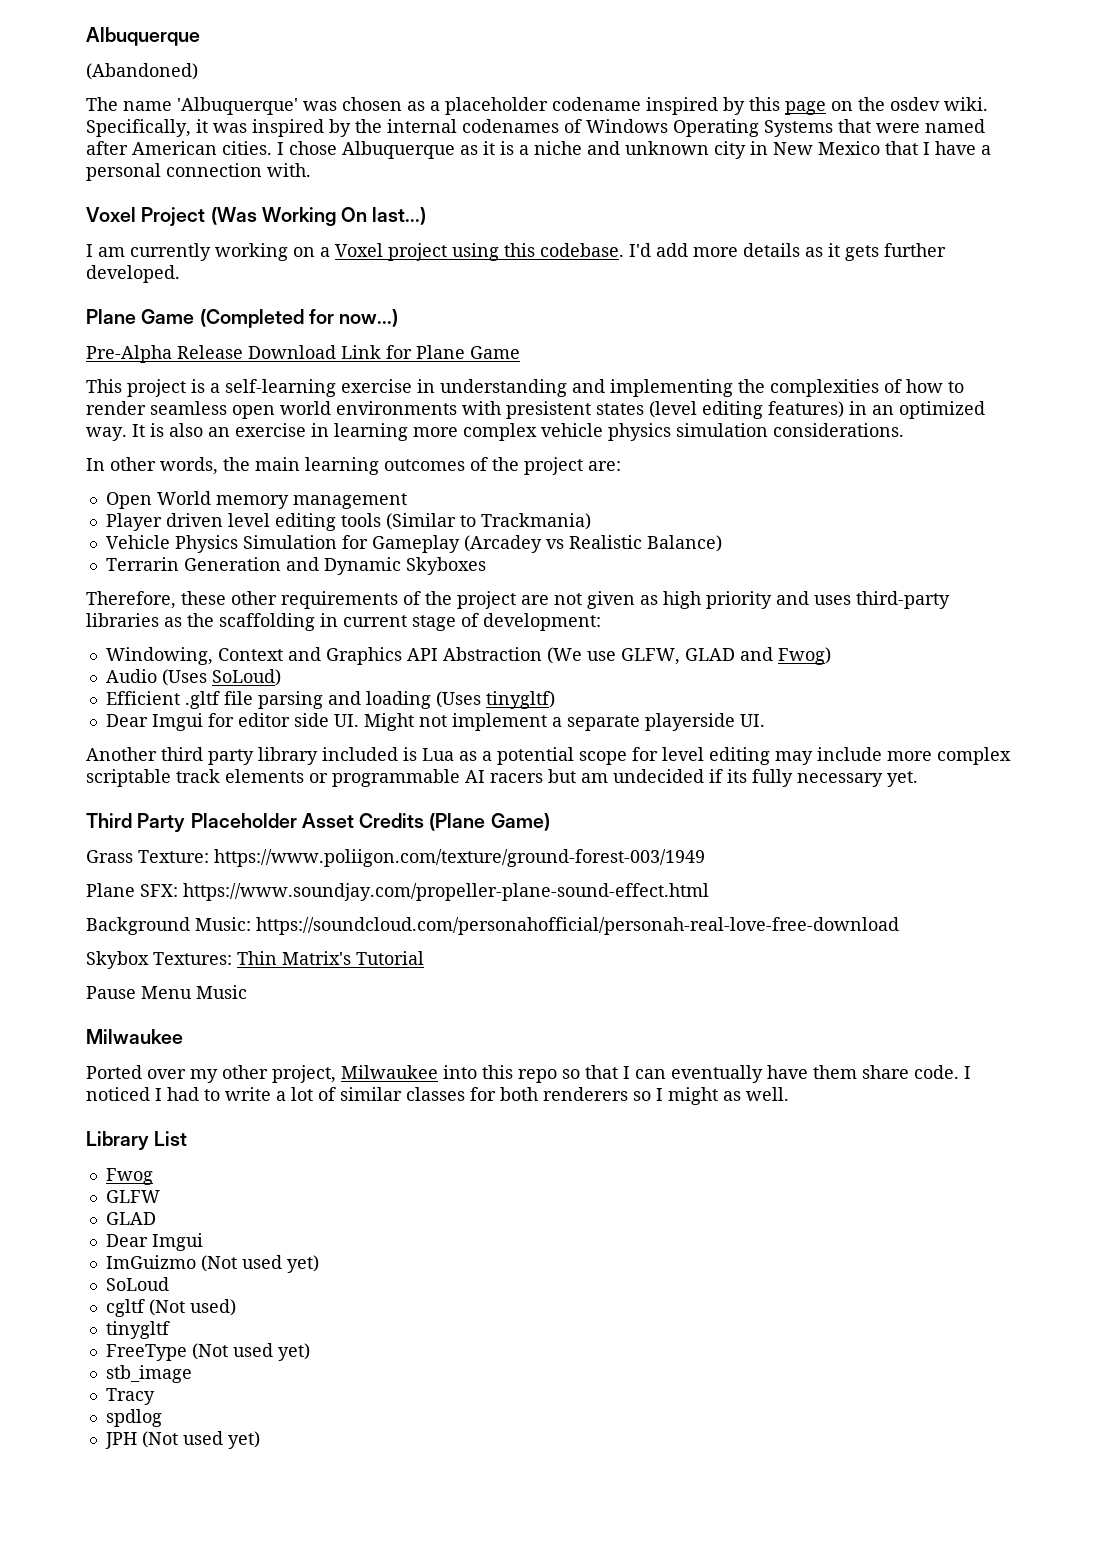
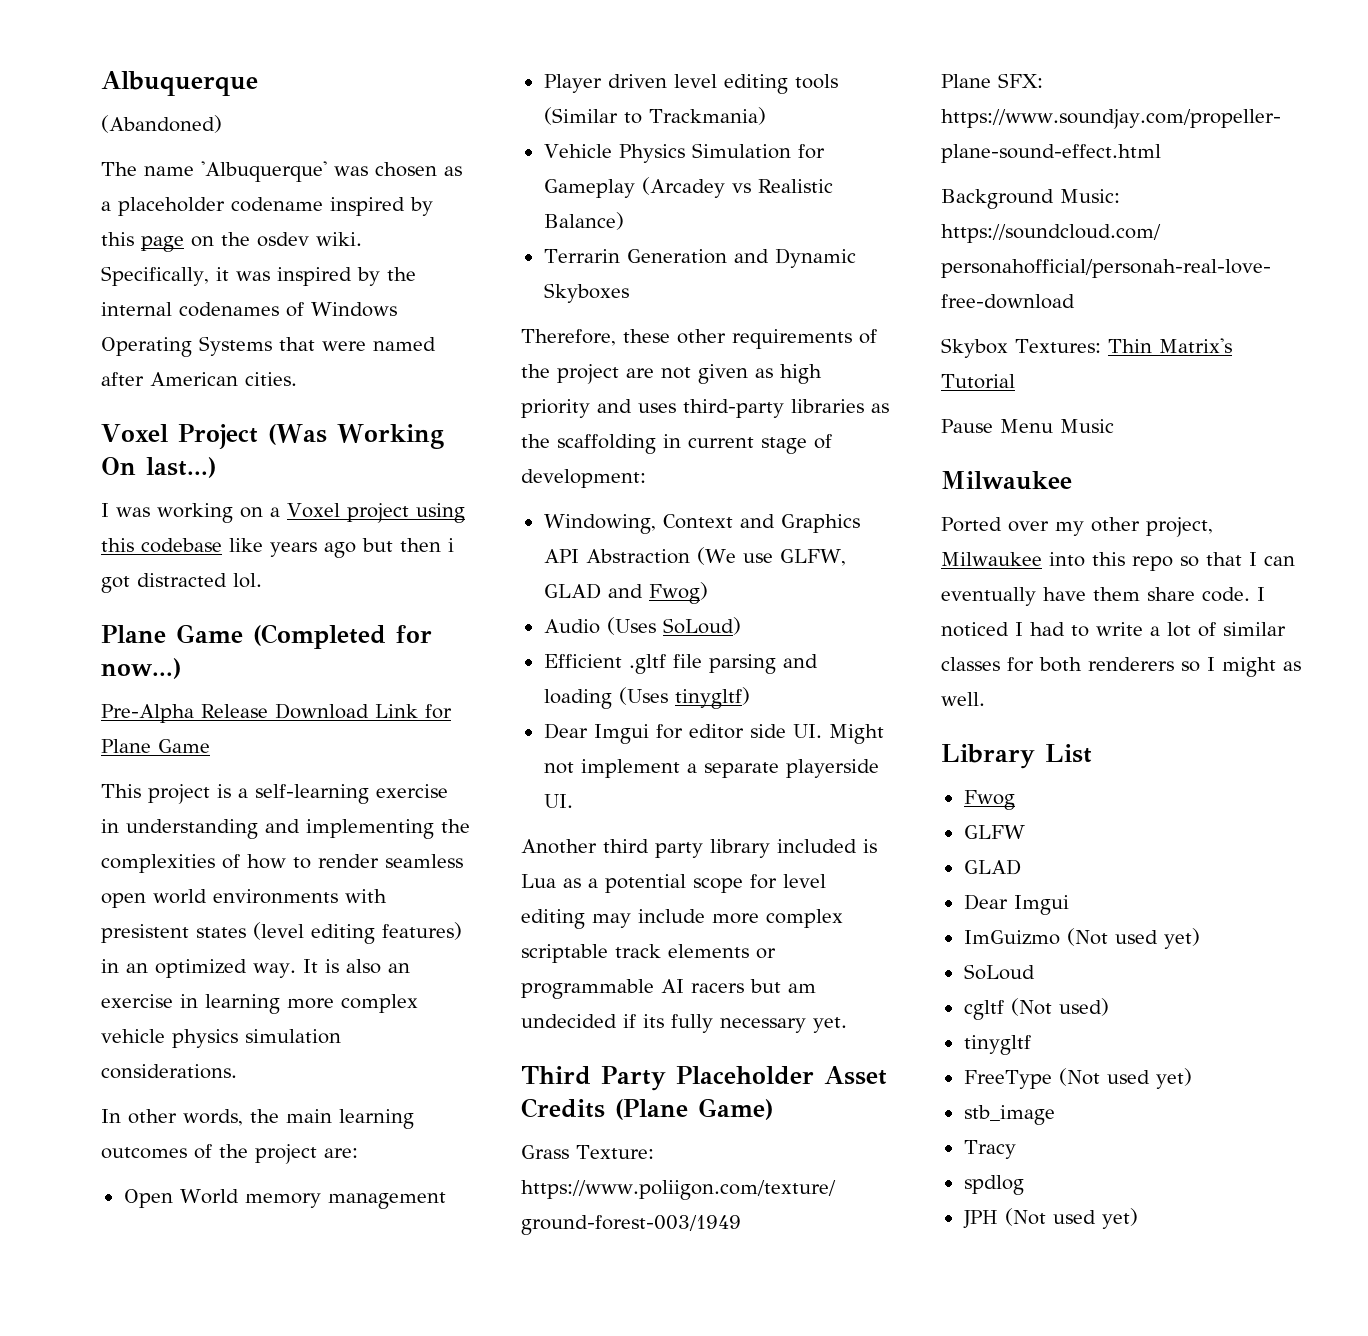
- I chose Albuquerque as it is a niche and unknown city in New Mexico that I have a personal connection with.
- I am currently working on a Voxel project using this codebase. I'd add more details as it gets further developed.
+ I was working on a Voxel project using this codebase like years ago but then i got distracted lol.

